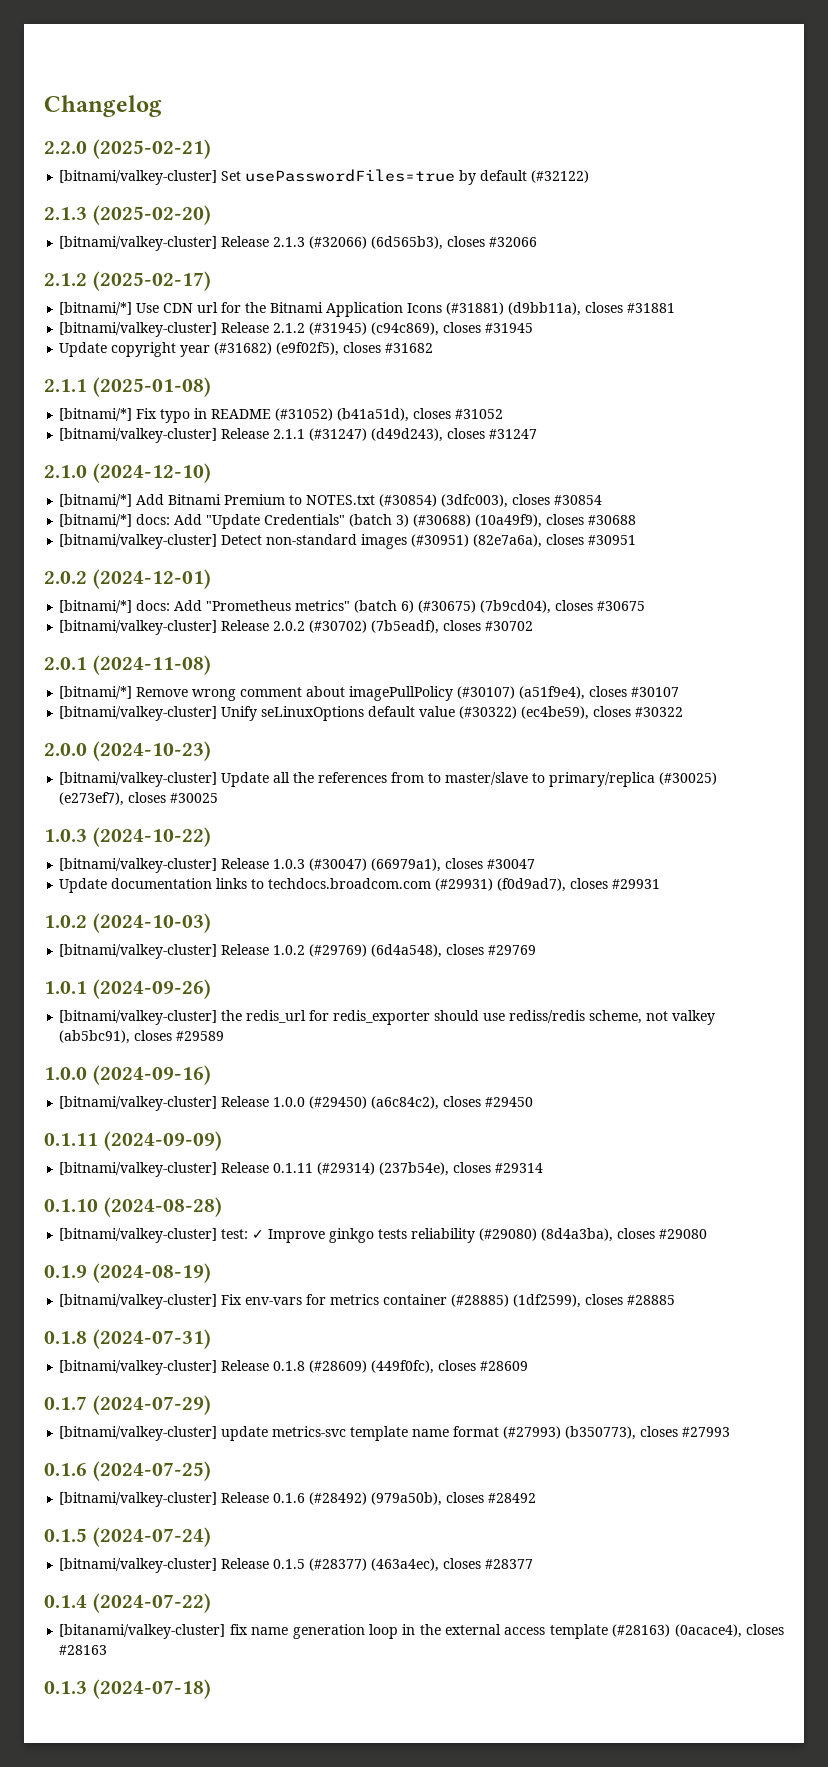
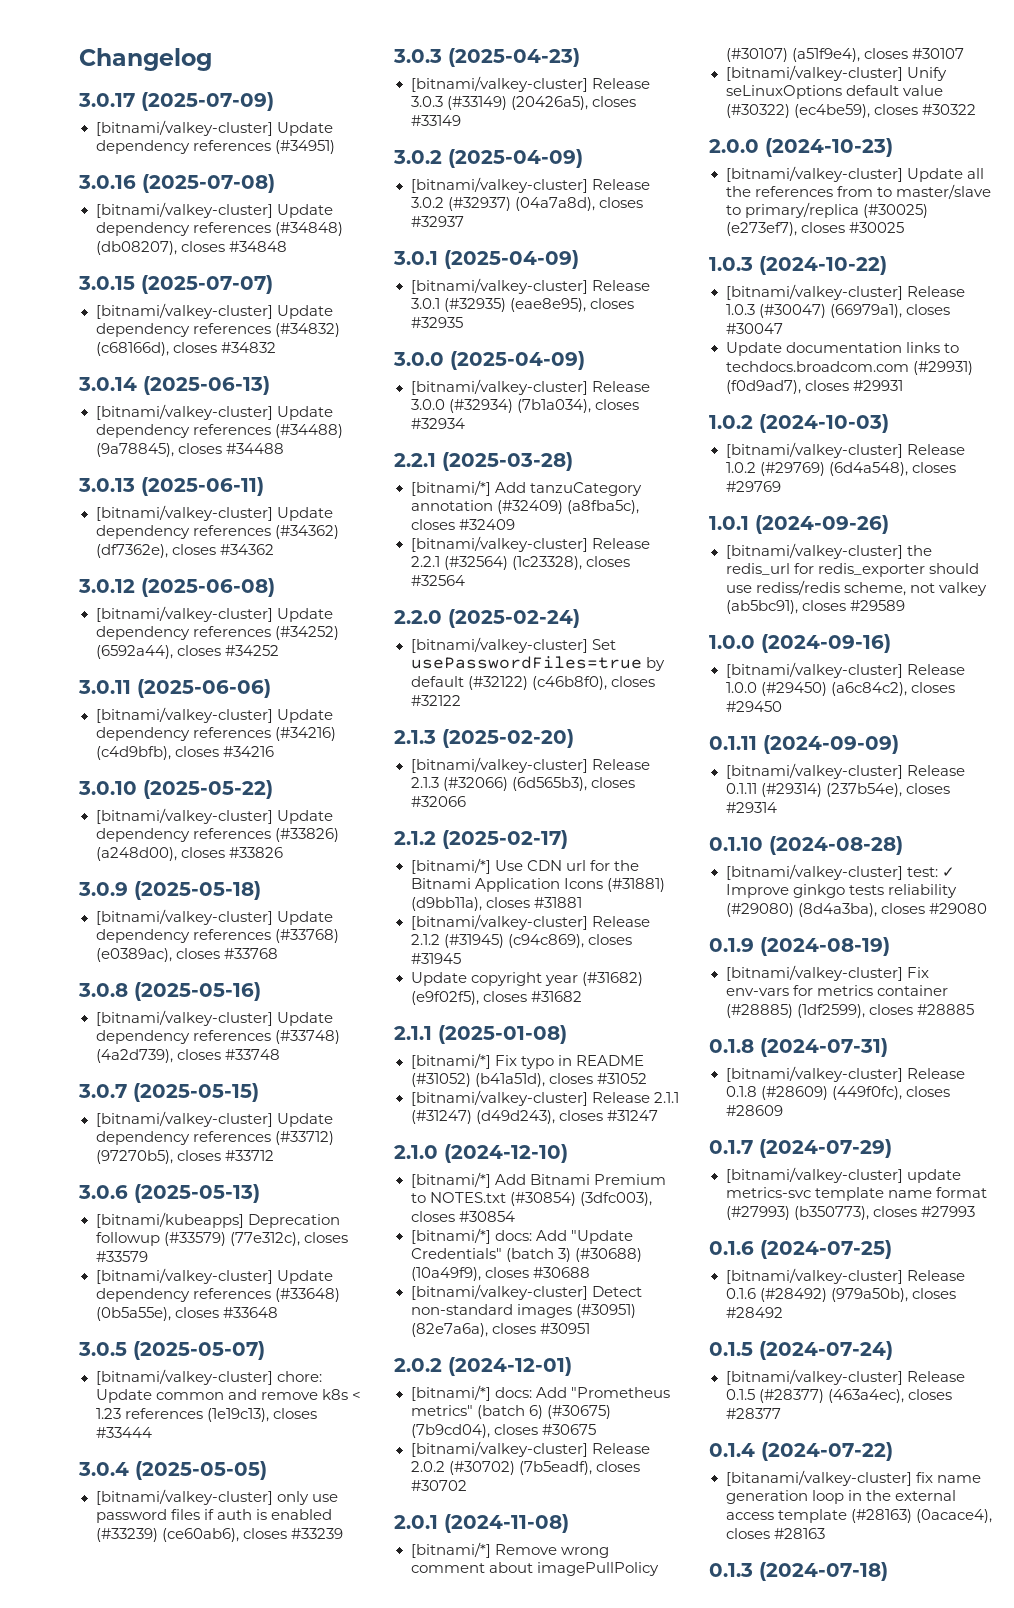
+ 3.0.17 (2025-07-09)
+ [bitnami/valkey-cluster] Update dependency references (#34951)
+ 3.0.16 (2025-07-08)
+ [bitnami/valkey-cluster] Update dependency references (#34848) (db08207), closes #34848
+ 3.0.15 (2025-07-07)
+ [bitnami/valkey-cluster] Update dependency references (#34832) (c68166d), closes #34832
+ 3.0.14 (2025-06-13)
+ [bitnami/valkey-cluster] Update dependency references (#34488) (9a78845), closes #34488
+ 3.0.13 (2025-06-11)
+ [bitnami/valkey-cluster] Update dependency references (#34362) (df7362e), closes #34362
+ 3.0.12 (2025-06-08)
+ [bitnami/valkey-cluster] Update dependency references (#34252) (6592a44), closes #34252
+ 3.0.11 (2025-06-06)
+ [bitnami/valkey-cluster] Update dependency references (#34216) (c4d9bfb), closes #34216
+ 3.0.10 (2025-05-22)
+ [bitnami/valkey-cluster] Update dependency references (#33826) (a248d00), closes #33826
+ 3.0.9 (2025-05-18)
+ [bitnami/valkey-cluster] Update dependency references (#33768) (e0389ac), closes #33768
+ 3.0.8 (2025-05-16)
+ [bitnami/valkey-cluster] Update dependency references (#33748) (4a2d739), closes #33748
+ 3.0.7 (2025-05-15)
+ [bitnami/valkey-cluster] Update dependency references (#33712) (97270b5), closes #33712
+ 3.0.6 (2025-05-13)
+ [bitnami/kubeapps] Deprecation followup (#33579) (77e312c), closes #33579
+ [bitnami/valkey-cluster] Update dependency references (#33648) (0b5a55e), closes #33648
+ 3.0.5 (2025-05-07)
+ [bitnami/valkey-cluster] chore: Update common and remove k8s < 1.23 references (1e19c13), closes #33444
+ 3.0.4 (2025-05-05)
+ [bitnami/valkey-cluster] only use password files if auth is enabled (#33239) (ce60ab6), closes #33239
+ 3.0.3 (2025-04-23)
+ [bitnami/valkey-cluster] Release 3.0.3 (#33149) (20426a5), closes #33149
+ 3.0.2 (2025-04-09)
+ [bitnami/valkey-cluster] Release 3.0.2 (#32937) (04a7a8d), closes #32937
+ 3.0.1 (2025-04-09)
+ [bitnami/valkey-cluster] Release 3.0.1 (#32935) (eae8e95), closes #32935
+ 3.0.0 (2025-04-09)
+ [bitnami/valkey-cluster] Release 3.0.0 (#32934) (7b1a034), closes #32934
+ 2.2.1 (2025-03-28)
+ [bitnami/*] Add tanzuCategory annotation (#32409) (a8fba5c), closes #32409
+ [bitnami/valkey-cluster] Release 2.2.1 (#32564) (1c23328), closes #32564
- 2.2.0 (2025-02-21)
+ 2.2.0 (2025-02-24)
- [bitnami/valkey-cluster] Set usePasswordFiles=true by default (#32122)
+ [bitnami/valkey-cluster] Set usePasswordFiles=true by default (#32122) (c46b8f0), closes #32122

